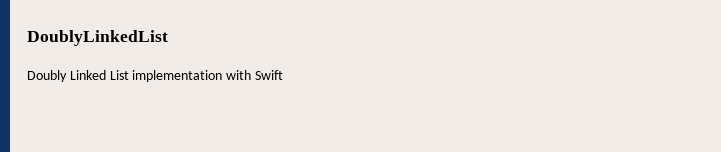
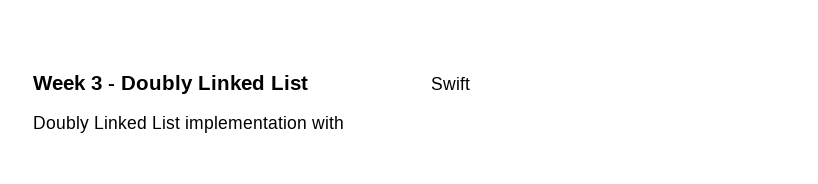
- DoublyLinkedList
+ Week 3 - Doubly Linked List

